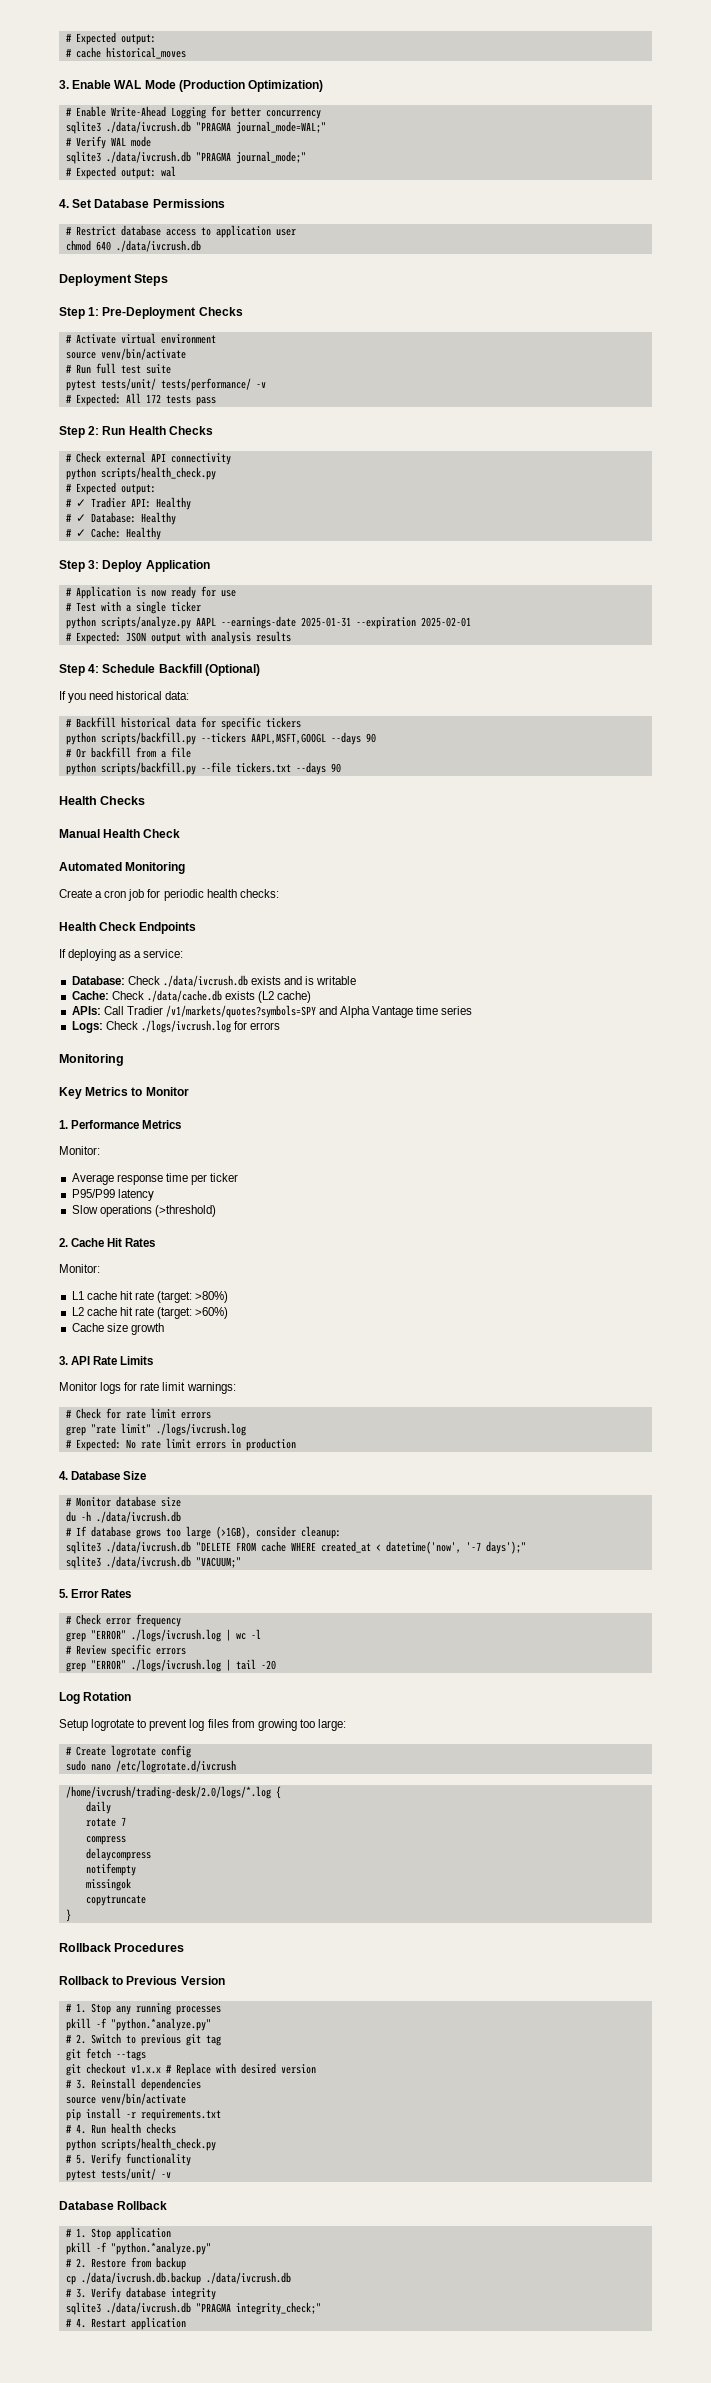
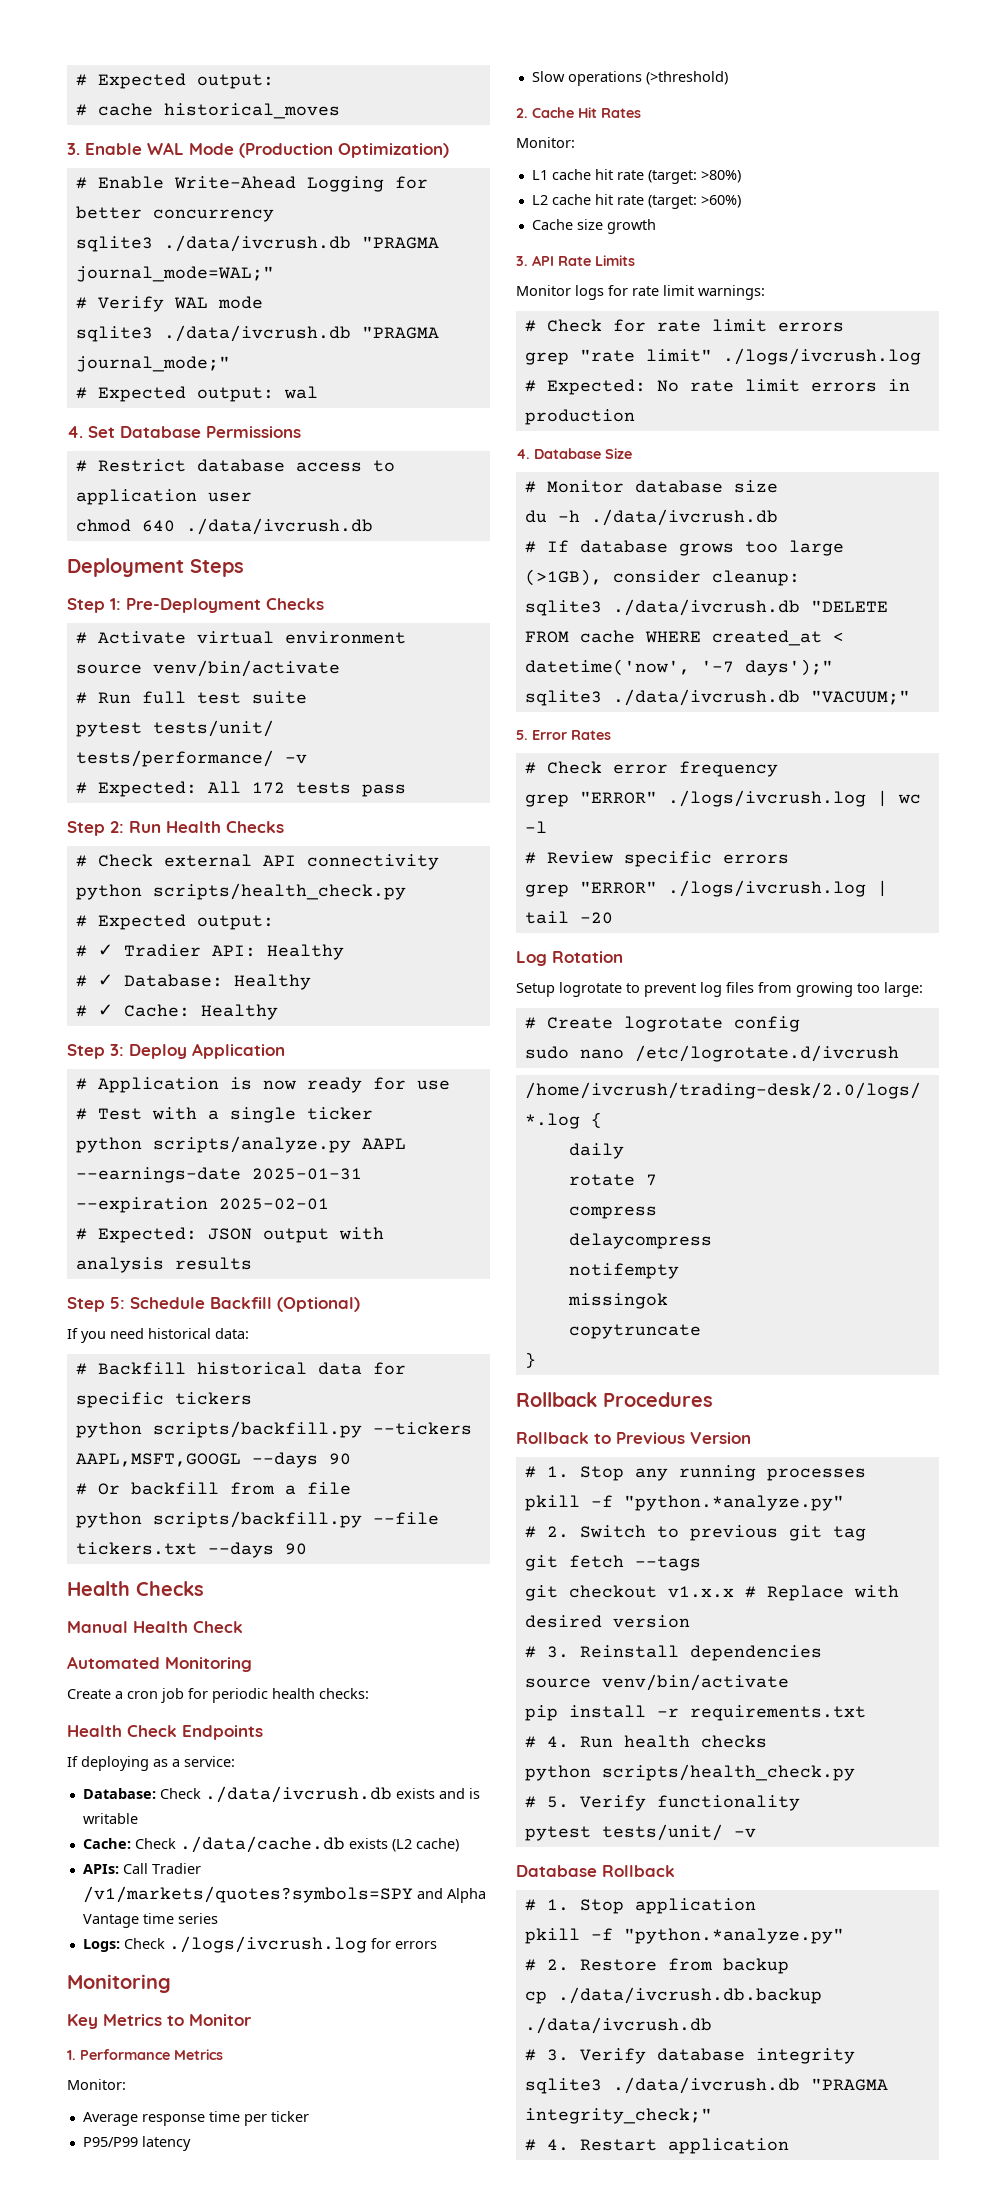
- Step 4: Schedule Backfill (Optional)
+ Step 5: Schedule Backfill (Optional)

